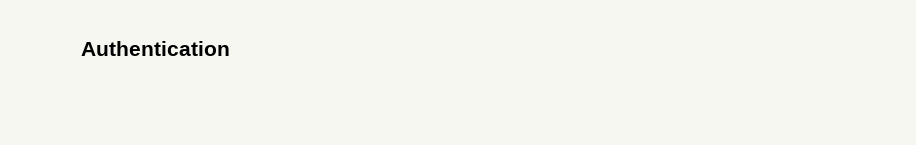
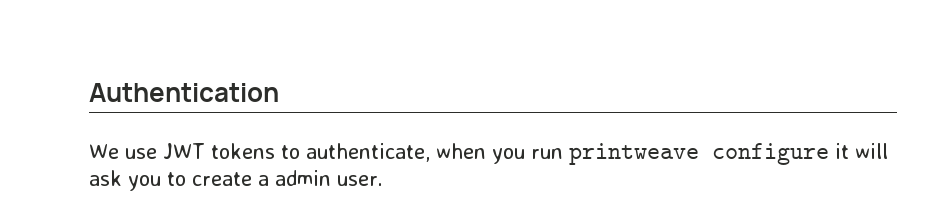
+ We use JWT tokens to authenticate, when you run printweave configure it will ask you to create a admin user.

